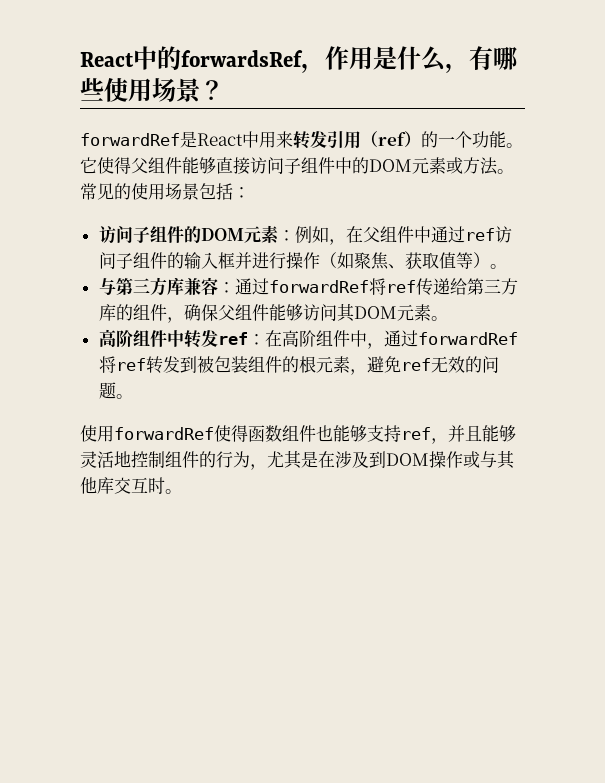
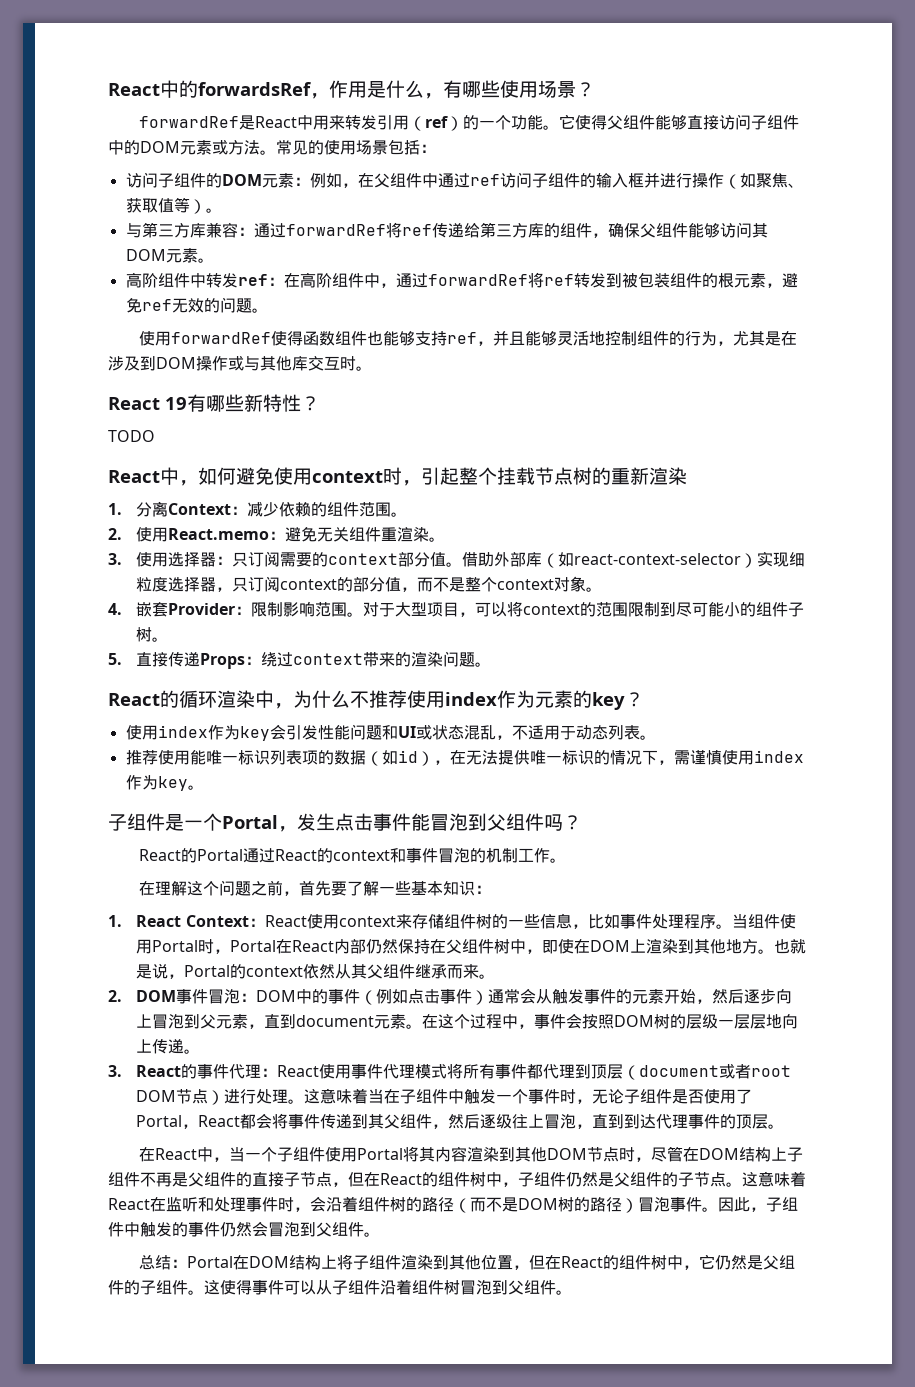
+ React 19有哪些新特性？
+ TODO
+ React中，如何避免使用context时，引起整个挂载节点树的重新渲染
+ 1.分离Context：减少依赖的组件范围。
+ 2.使用React.memo：避免无关组件重渲染。
+ 3.使用选择器：只订阅需要的context部分值。借助外部库（如react-context-selector）实现细粒度选择器，只订阅context的部分值，而不是整个context对象。
+ 4.嵌套Provider：限制影响范围。对于大型项目，可以将context的范围限制到尽可能小的组件子树。
+ 5.直接传递Props：绕过context带来的渲染问题。
+ React的循环渲染中，为什么不推荐使用index作为元素的key？
+ 使用index作为key会引发性能问题和UI或状态混乱，不适用于动态列表。
+ 推荐使用能唯一标识列表项的数据（如id），在无法提供唯一标识的情况下，需谨慎使用index作为key。
+ 子组件是一个Portal，发生点击事件能冒泡到父组件吗？
+ React的Portal通过React的context和事件冒泡的机制工作。
+ 在理解这个问题之前，首先要了解一些基本知识：
+ 1. React Context：React使用context来存储组件树的一些信息，比如事件处理程序。当组件使用Portal时，Portal在React内部仍然保持在父组件树中，即使在DOM上渲染到其他地方。也就是说，Portal的context依然从其父组件继承而来。
+ 2. DOM事件冒泡：DOM中的事件（例如点击事件）通常会从触发事件的元素开始，然后逐步向上冒泡到父元素，直到document元素。在这个过程中，事件会按照DOM树的层级一层层地向上传递。
+ 3. React的事件代理：React使用事件代理模式将所有事件都代理到顶层（document或者root DOM节点）进行处理。这意味着当在子组件中触发一个事件时，无论子组件是否使用了Portal，React都会将事件传递到其父组件，然后逐级往上冒泡，直到到达代理事件的顶层。
+ 在React中，当一个子组件使用Portal将其内容渲染到其他DOM节点时，尽管在DOM结构上子组件不再是父组件的直接子节点，但在React的组件树中，子组件仍然是父组件的子节点。这意味着React在监听和处理事件时，会沿着组件树的路径（而不是DOM树的路径）冒泡事件。因此，子组件中触发的事件仍然会冒泡到父组件。
+ 总结：Portal在DOM结构上将子组件渲染到其他位置，但在React的组件树中，它仍然是父组件的子组件。这使得事件可以从子组件沿着组件树冒泡到父组件。

